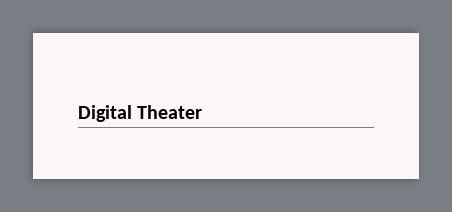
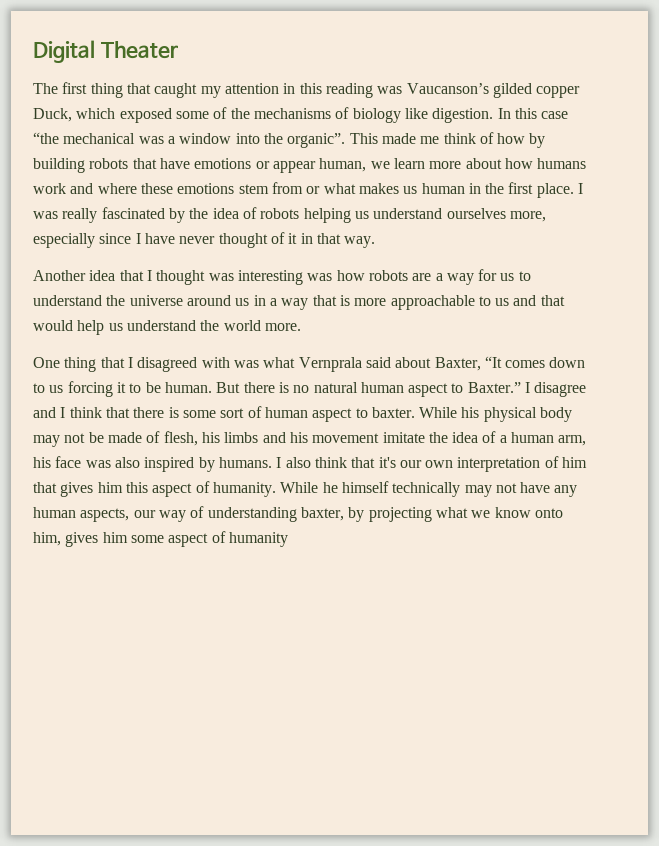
+ The first thing that caught my attention in this reading was Vaucanson’s gilded copper Duck, which exposed some of the mechanisms of biology like digestion. In this case “the mechanical was a window into the organic”. This made me think of how by building robots that have emotions or appear human, we learn more about how humans work and where these emotions stem from or what makes us human in the first place. I was really fascinated by the idea of robots helping us understand ourselves more, especially since I have never thought of it in that way.
+ Another idea that I thought was interesting was how robots are a way for us to understand the universe around us in a way that is more approachable to us and that would help us understand the world more.
+ One thing that I disagreed with was what Vernprala said about Baxter, “It comes down to us forcing it to be human. But there is no natural human aspect to Baxter.” I disagree and I think that there is some sort of human aspect to baxter. While his physical body may not be made of flesh, his limbs and his movement imitate the idea of a human arm, his face was also inspired by humans. I also think that it's our own interpretation of him that gives him this aspect of humanity. While he himself technically may not have any human aspects, our way of understanding baxter, by projecting what we know onto him, gives him some aspect of humanity

